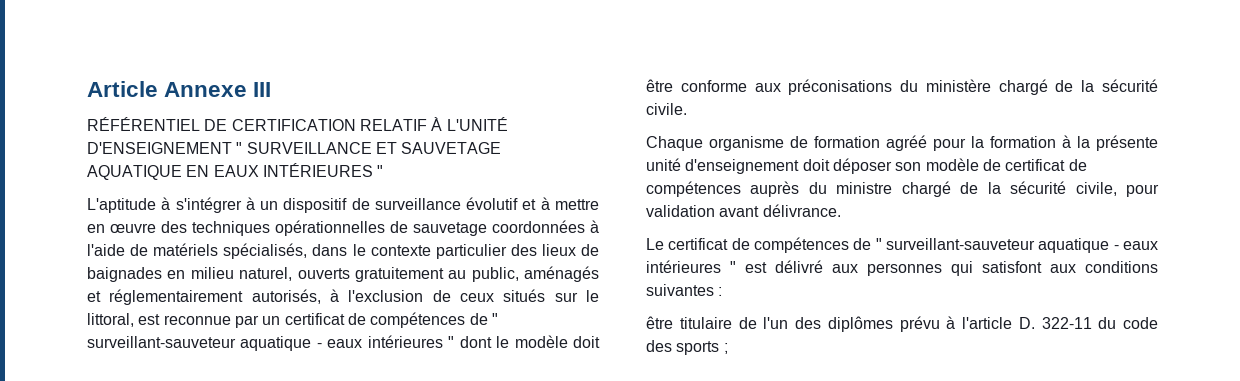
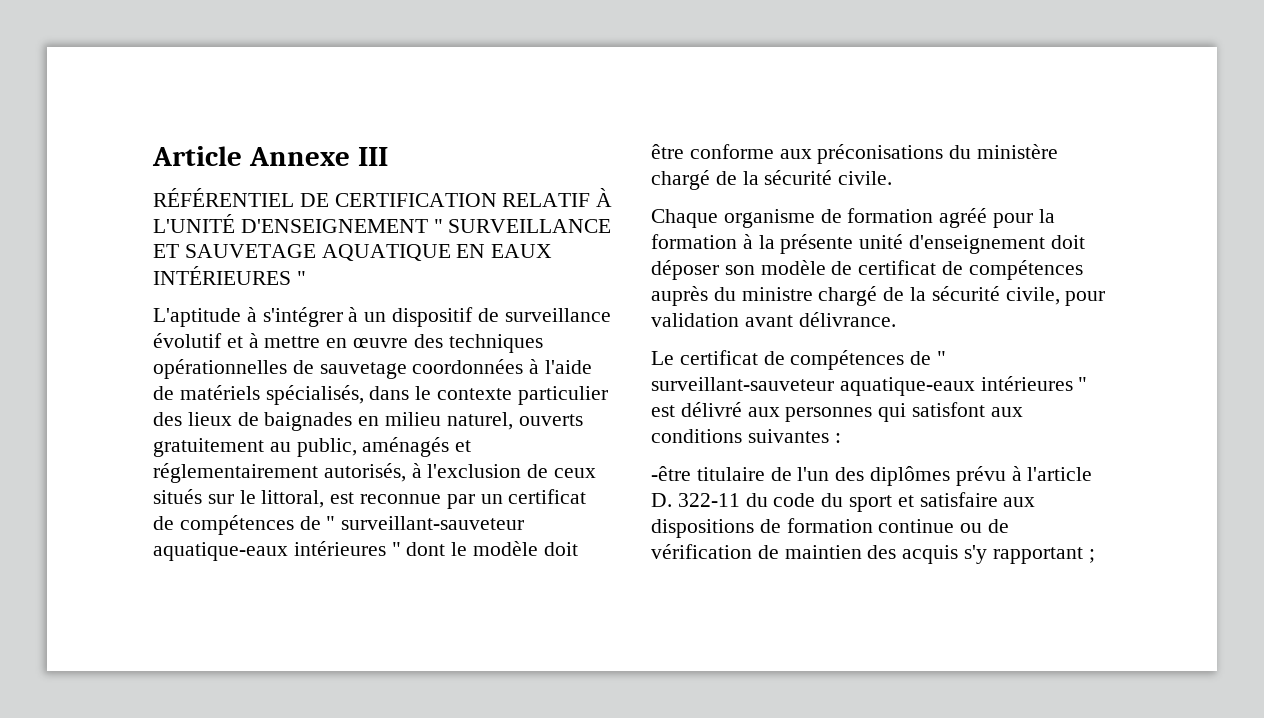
- L'aptitude à s'intégrer à un dispositif de surveillance évolutif et à mettre en œuvre des techniques opérationnelles de sauvetage coordonnées à l'aide de matériels spécialisés, dans le contexte particulier des lieux de baignades en milieu naturel, ouverts gratuitement au public, aménagés et réglementairement autorisés, à l'exclusion de ceux situés sur le littoral, est reconnue par un certificat de compétences de " surveillant-sauveteur aquatique - eaux intérieures " dont le modèle doit être conforme aux préconisations du ministère chargé de la sécurité civile.
+ L'aptitude à s'intégrer à un dispositif de surveillance évolutif et à mettre en œuvre des techniques opérationnelles de sauvetage coordonnées à l'aide de matériels spécialisés, dans le contexte particulier des lieux de baignades en milieu naturel, ouverts gratuitement au public, aménagés et réglementairement autorisés, à l'exclusion de ceux situés sur le littoral, est reconnue par un certificat de compétences de " surveillant-sauveteur aquatique-eaux intérieures " dont le modèle doit être conforme aux préconisations du ministère chargé de la sécurité civile.
- Le certificat de compétences de " surveillant-sauveteur aquatique - eaux intérieures " est délivré aux personnes qui satisfont aux conditions suivantes :
+ Le certificat de compétences de " surveillant-sauveteur aquatique-eaux intérieures " est délivré aux personnes qui satisfont aux conditions suivantes :
- être titulaire de l'un des diplômes prévu à l'article D. 322-11 du code des sports ;
+ -être titulaire de l'un des diplômes prévu à l'article D. 322-11 du code du sport et satisfaire aux dispositions de formation continue ou de vérification de maintien des acquis s'y rapportant ;

